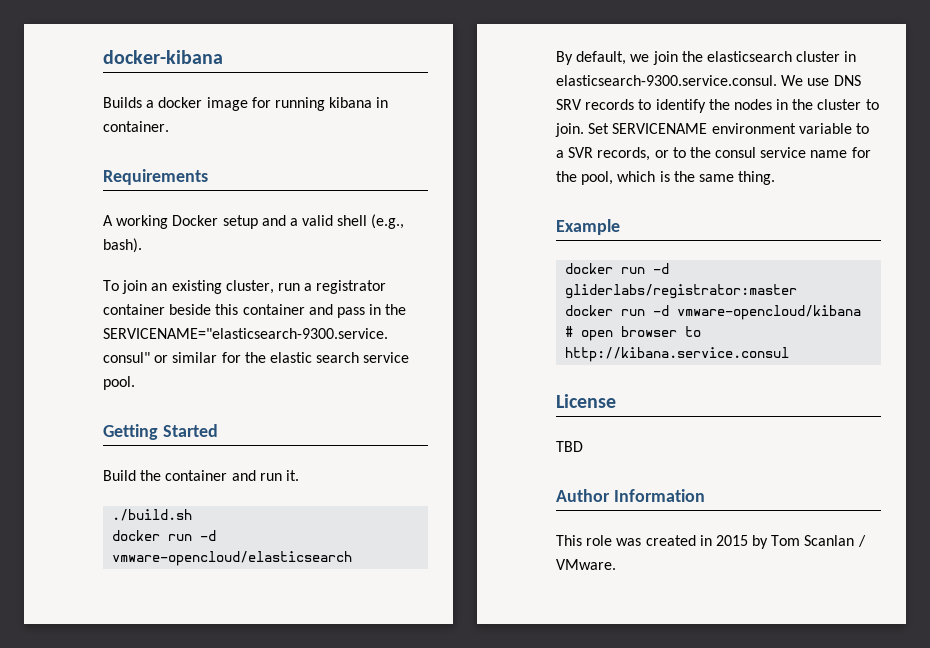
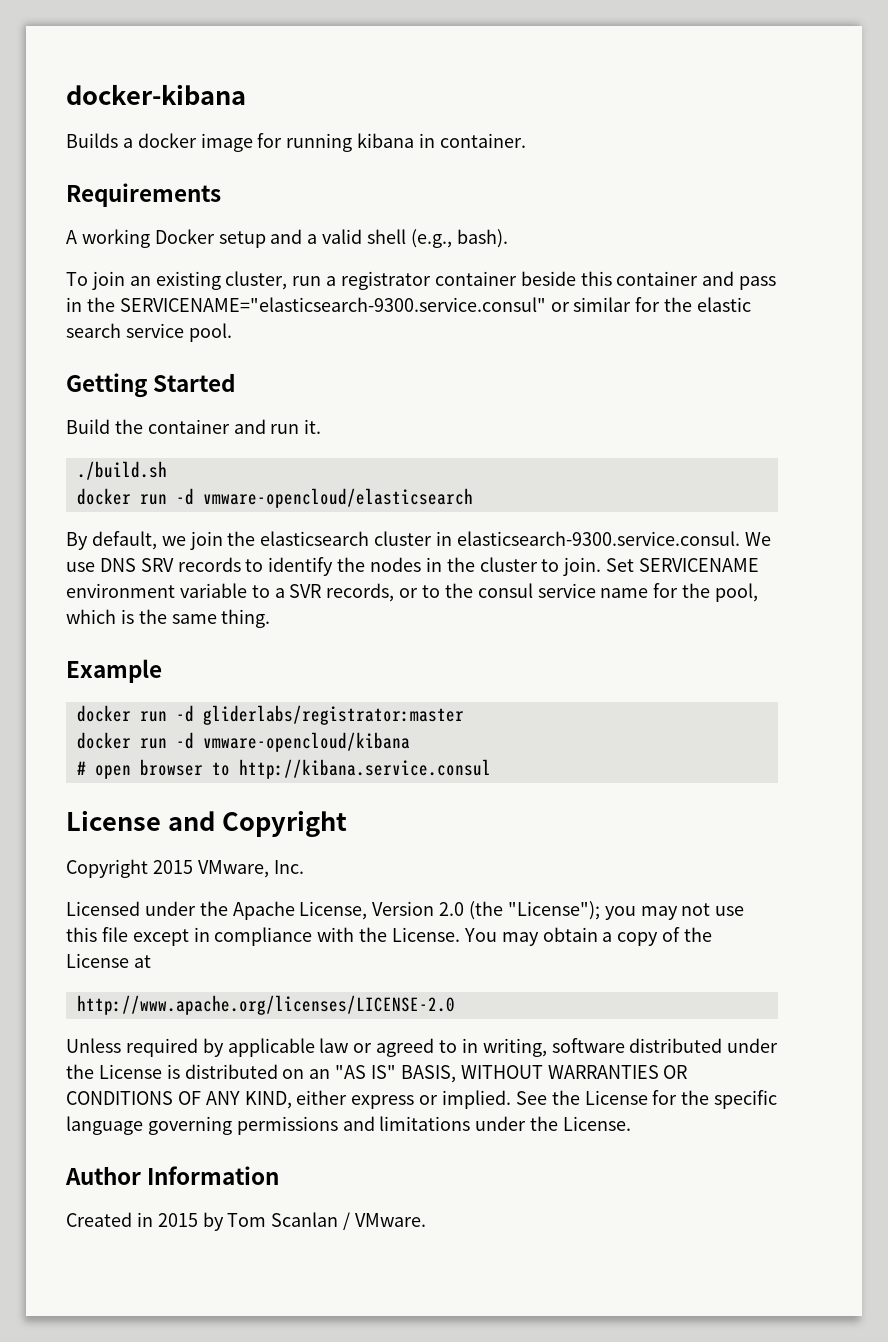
- License
- TBD
+ License and Copyright
+ Copyright 2015 VMware, Inc.
+ Licensed under the Apache License, Version 2.0 (the "License"); you may not use this file except in compliance with the License. You may obtain a copy of the License at
+ http://www.apache.org/licenses/LICENSE-2.0
+ Unless required by applicable law or agreed to in writing, software distributed under the License is distributed on an "AS IS" BASIS, WITHOUT WARRANTIES OR CONDITIONS OF ANY KIND, either express or implied. See the License for the specific language governing permissions and limitations under the License.
  Author Information
- This role was created in 2015 by Tom Scanlan / VMware.
+ Created in 2015 by Tom Scanlan / VMware.

